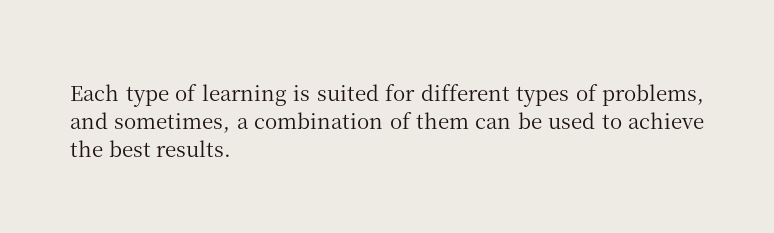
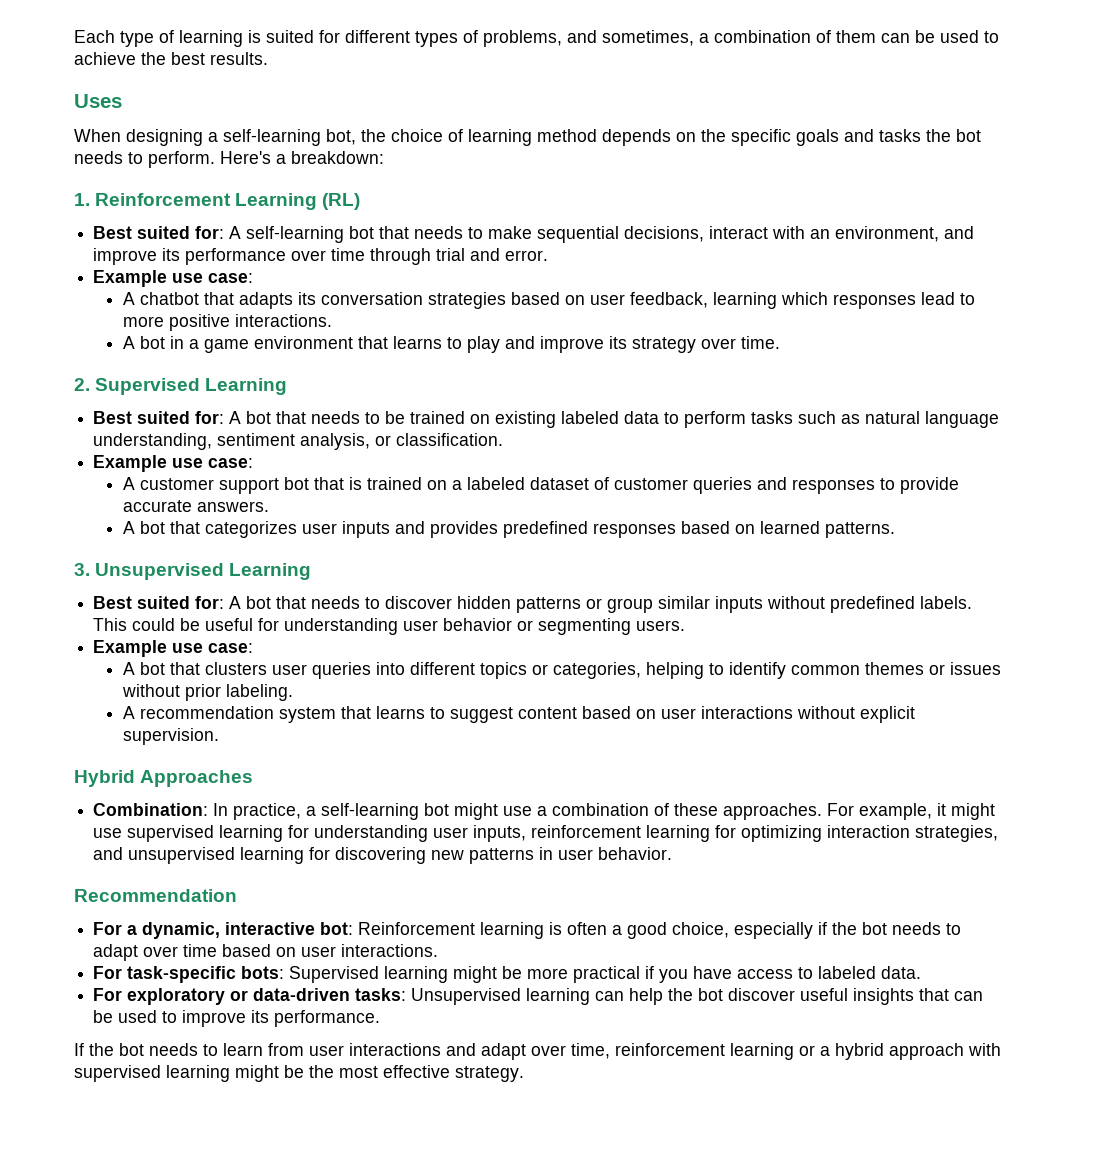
+ Uses
+ When designing a self-learning bot, the choice of learning method depends on the specific goals and tasks the bot needs to perform. Here's a breakdown:
+ 1. Reinforcement Learning (RL)
+ Best suited for: A self-learning bot that needs to make sequential decisions, interact with an environment, and improve its performance over time through trial and error.
+ Example use case:
+ A chatbot that adapts its conversation strategies based on user feedback, learning which responses lead to more positive interactions.
+ A bot in a game environment that learns to play and improve its strategy over time.
+ 2. Supervised Learning
+ Best suited for: A bot that needs to be trained on existing labeled data to perform tasks such as natural language understanding, sentiment analysis, or classification.
+ Example use case:
+ A customer support bot that is trained on a labeled dataset of customer queries and responses to provide accurate answers.
+ A bot that categorizes user inputs and provides predefined responses based on learned patterns.
+ 3. Unsupervised Learning
+ Best suited for: A bot that needs to discover hidden patterns or group similar inputs without predefined labels. This could be useful for understanding user behavior or segmenting users.
+ Example use case:
+ A bot that clusters user queries into different topics or categories, helping to identify common themes or issues without prior labeling.
+ A recommendation system that learns to suggest content based on user interactions without explicit supervision.
+ Hybrid Approaches
+ Combination: In practice, a self-learning bot might use a combination of these approaches. For example, it might use supervised learning for understanding user inputs, reinforcement learning for optimizing interaction strategies, and unsupervised learning for discovering new patterns in user behavior.
+ Recommendation
+ For a dynamic, interactive bot: Reinforcement learning is often a good choice, especially if the bot needs to adapt over time based on user interactions.
+ For task-specific bots: Supervised learning might be more practical if you have access to labeled data.
+ For exploratory or data-driven tasks: Unsupervised learning can help the bot discover useful insights that can be used to improve its performance.
+ If the bot needs to learn from user interactions and adapt over time, reinforcement learning or a hybrid approach with supervised learning might be the most effective strategy.

